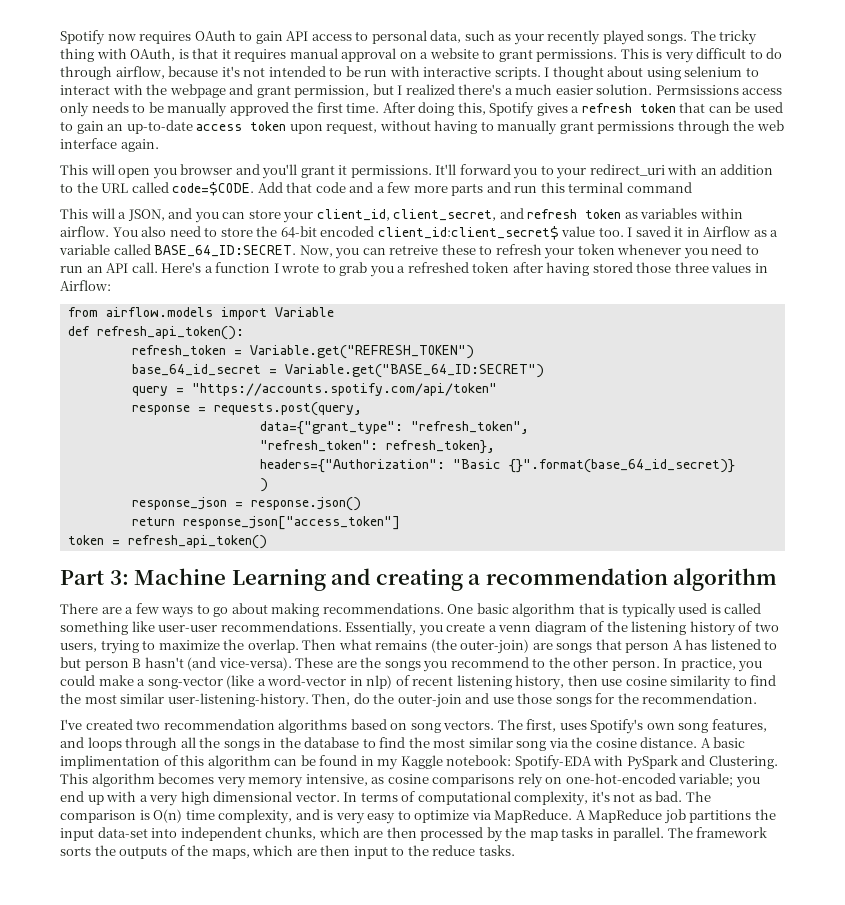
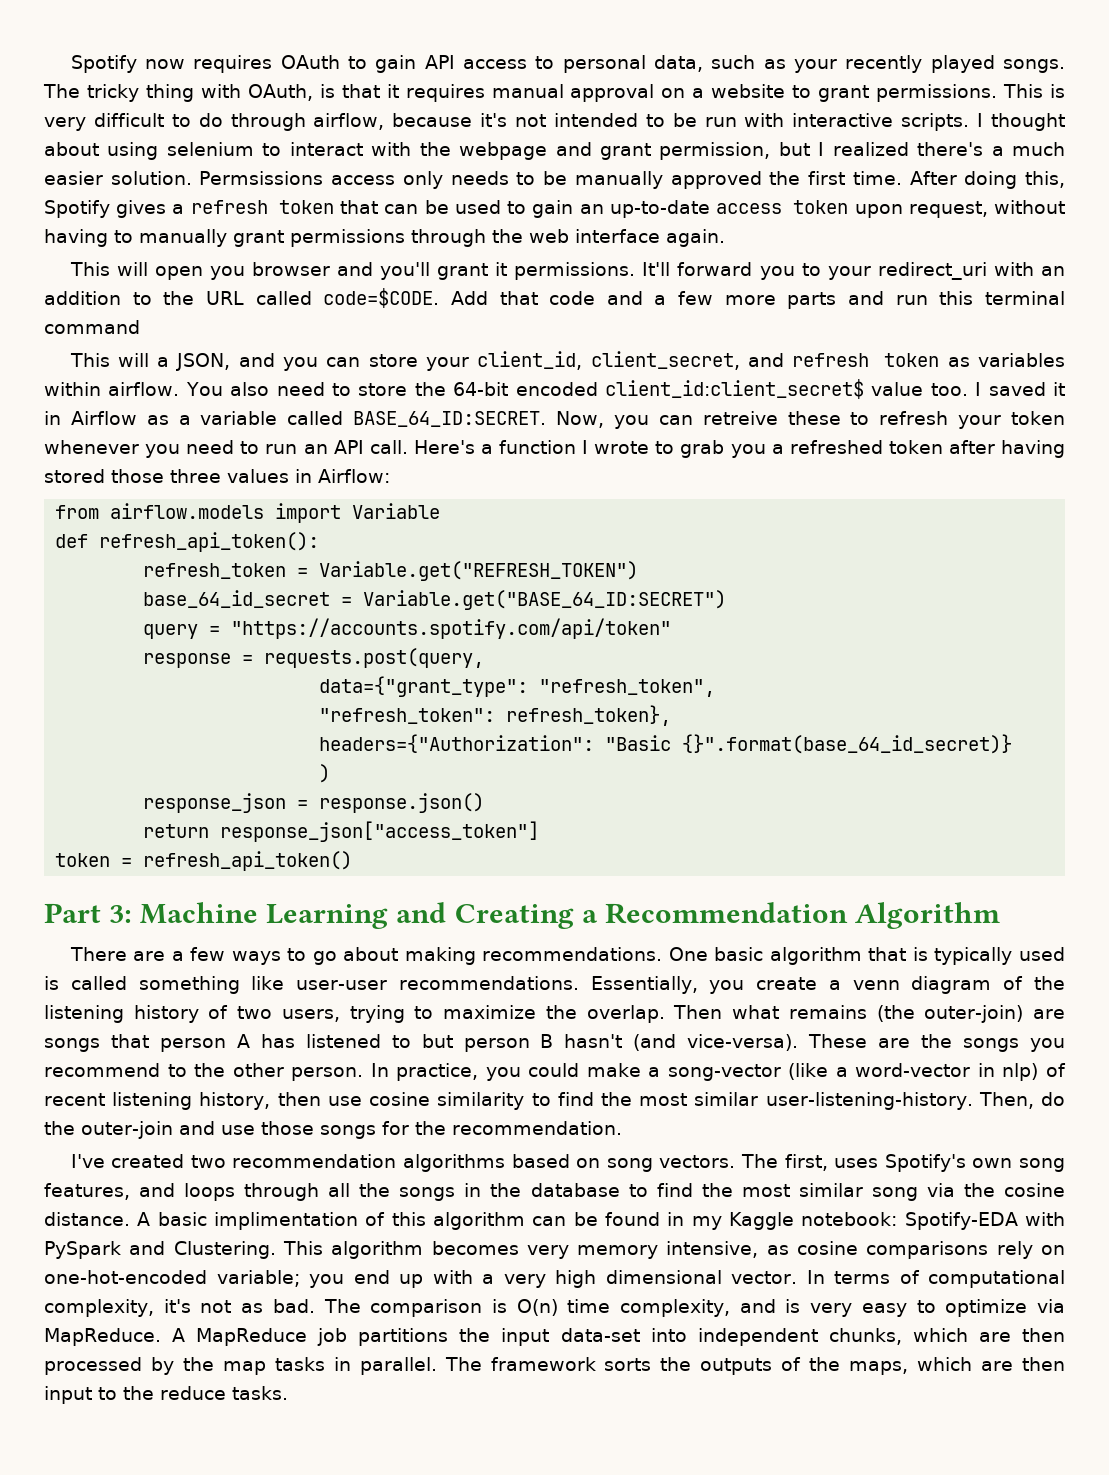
- Part 3: Machine Learning and creating a recommendation algorithm
+ Part 3: Machine Learning and Creating a Recommendation Algorithm

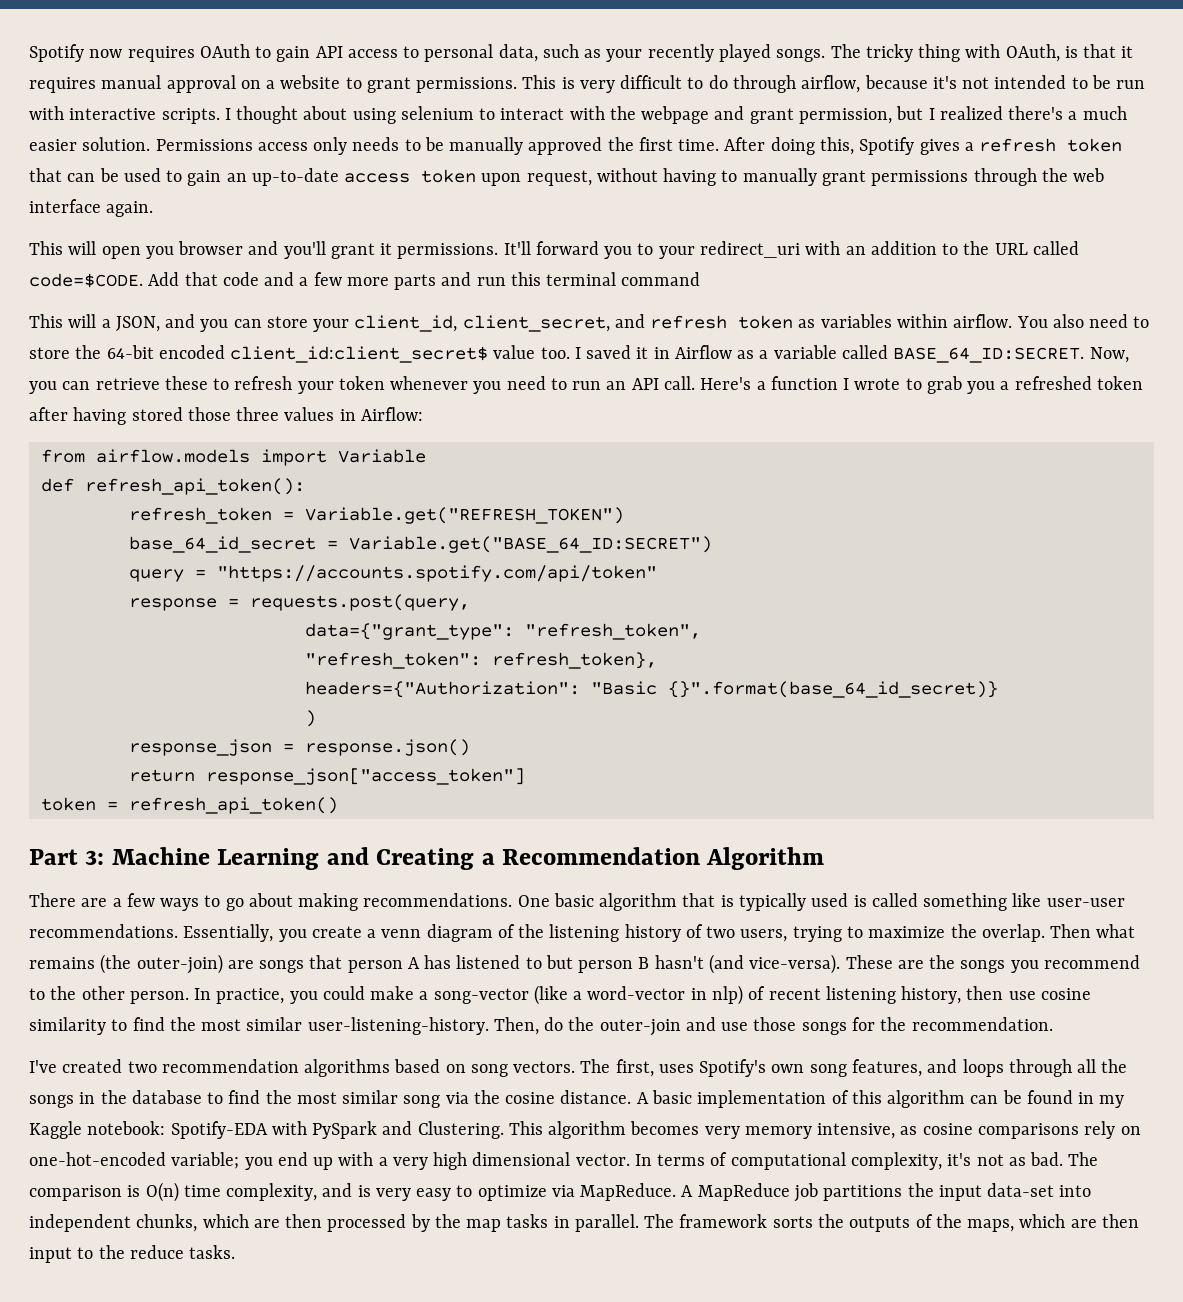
- Permsissions access only needs to be manually approved the first time.
+ Permissions access only needs to be manually approved the first time.
- Now, you can retreive these to refresh your token whenever you need to run an API call.
+ Now, you can retrieve these to refresh your token whenever you need to run an API call.
- A basic implimentation of this algorithm can be found in my Kaggle notebook: Spotify-EDA with PySpark and Clustering.
+ A basic implementation of this algorithm can be found in my Kaggle notebook: Spotify-EDA with PySpark and Clustering.

